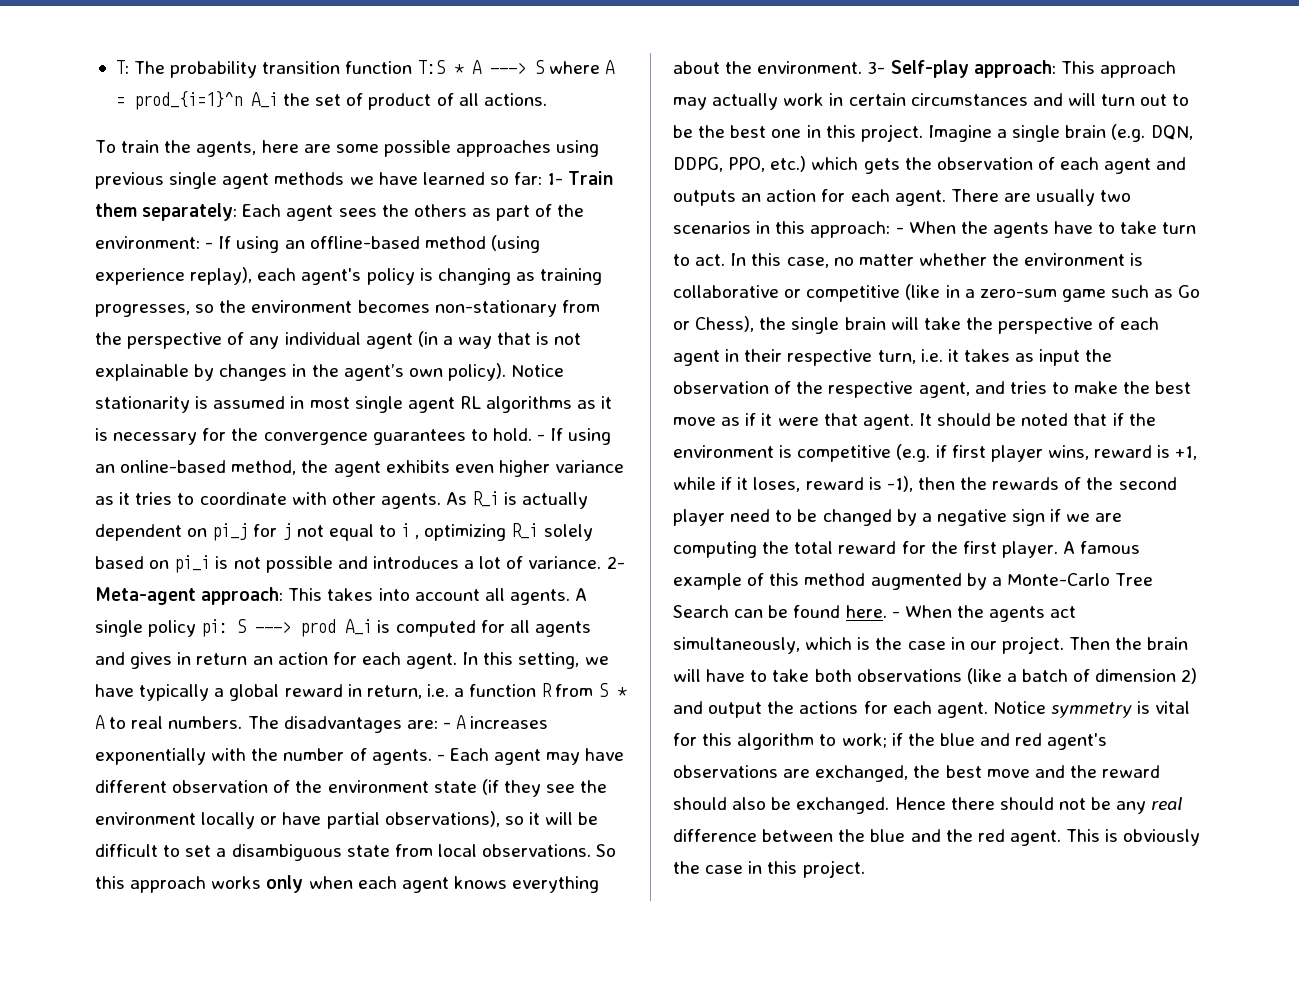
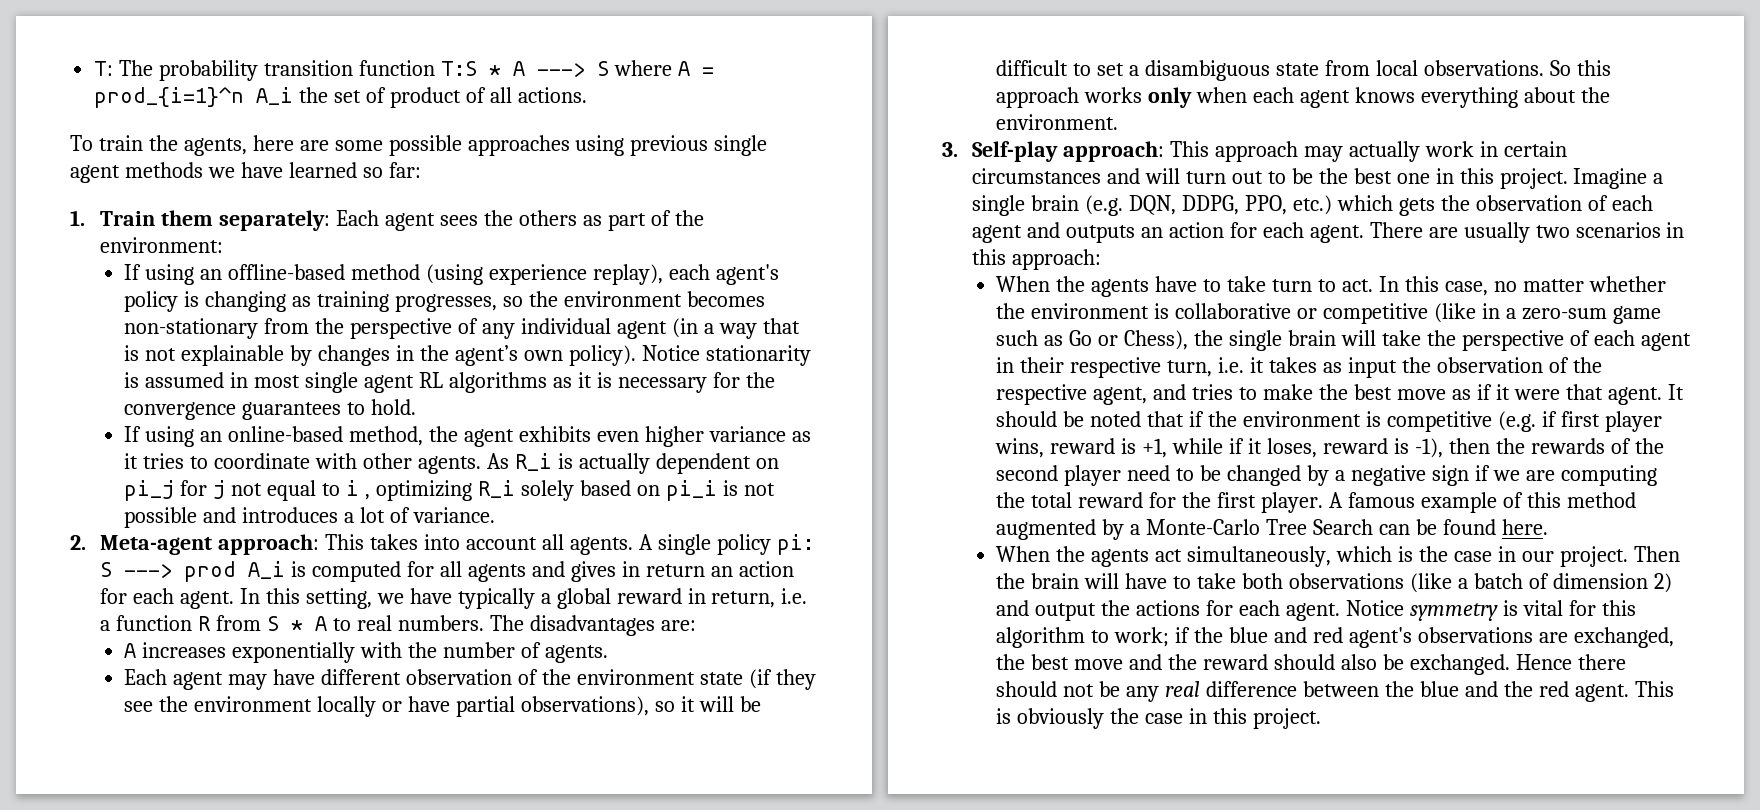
- To train the agents, here are some possible approaches using previous single agent methods we have learned so far: 1- Train them separately:
+ To train the agents, here are some possible approaches using previous single agent methods we have learned so far:
+ 1. Train them separately:
- Each agent sees the others as part of the environment: - If using an offline-based method (using experience replay), each agent's policy is changing as training progresses, so the environment becomes non-stationary from the perspective of any individual agent (in a way that is not explainable by changes in the agent’s own policy).
+ Each agent sees the others as part of the environment:
+ If using an offline-based method (using experience replay), each agent's policy is changing as training progresses, so the environment becomes non-stationary from the perspective of any individual agent (in a way that is not explainable by changes in the agent’s own policy).
- Notice stationarity is assumed in most single agent RL algorithms as it is necessary for the convergence guarantees to hold. - If using an online-based method, the agent exhibits even higher variance as it tries to coordinate with other agents.
+ Notice stationarity is assumed in most single agent RL algorithms as it is necessary for the convergence guarantees to hold.
+ If using an online-based method, the agent exhibits even higher variance as it tries to coordinate with other agents.
- As R_i is actually dependent on pi_j for j not equal to i , optimizing R_i solely based on pi_i is not possible and introduces a lot of variance. 2- Meta-agent approach: This takes into account all agents.
+ As R_i is actually dependent on pi_j for j not equal to i , optimizing R_i solely based on pi_i is not possible and introduces a lot of variance.
+ 2. Meta-agent approach: This takes into account all agents.
- The disadvantages are: - A increases exponentially with the number of agents. - Each agent may have different observation of the environment state (if they see the environment locally or have partial observations), so it will be difficult to set a disambiguous state from local observations.
+ The disadvantages are:
+ A increases exponentially with the number of agents.
+ Each agent may have different observation of the environment state (if they see the environment locally or have partial observations), so it will be difficult to set a disambiguous state from local observations.
- So this approach works only when each agent knows everything about the environment. 3- Self-play approach: This approach may actually work in certain circumstances and will turn out to be the best one in this project.
+ So this approach works only when each agent knows everything about the environment.
+ 3. Self-play approach: This approach may actually work in certain circumstances and will turn out to be the best one in this project.
- There are usually two scenarios in this approach: - When the agents have to take turn to act.
+ There are usually two scenarios in this approach:
+ When the agents have to take turn to act.
- A famous example of this method augmented by a Monte-Carlo Tree Search can be found here. - When the agents act simultaneously, which is the case in our project.
+ A famous example of this method augmented by a Monte-Carlo Tree Search can be found here.
+ When the agents act simultaneously, which is the case in our project.

